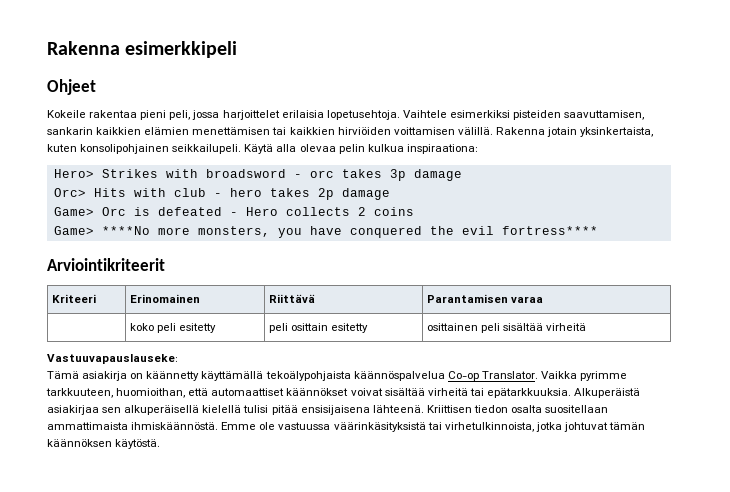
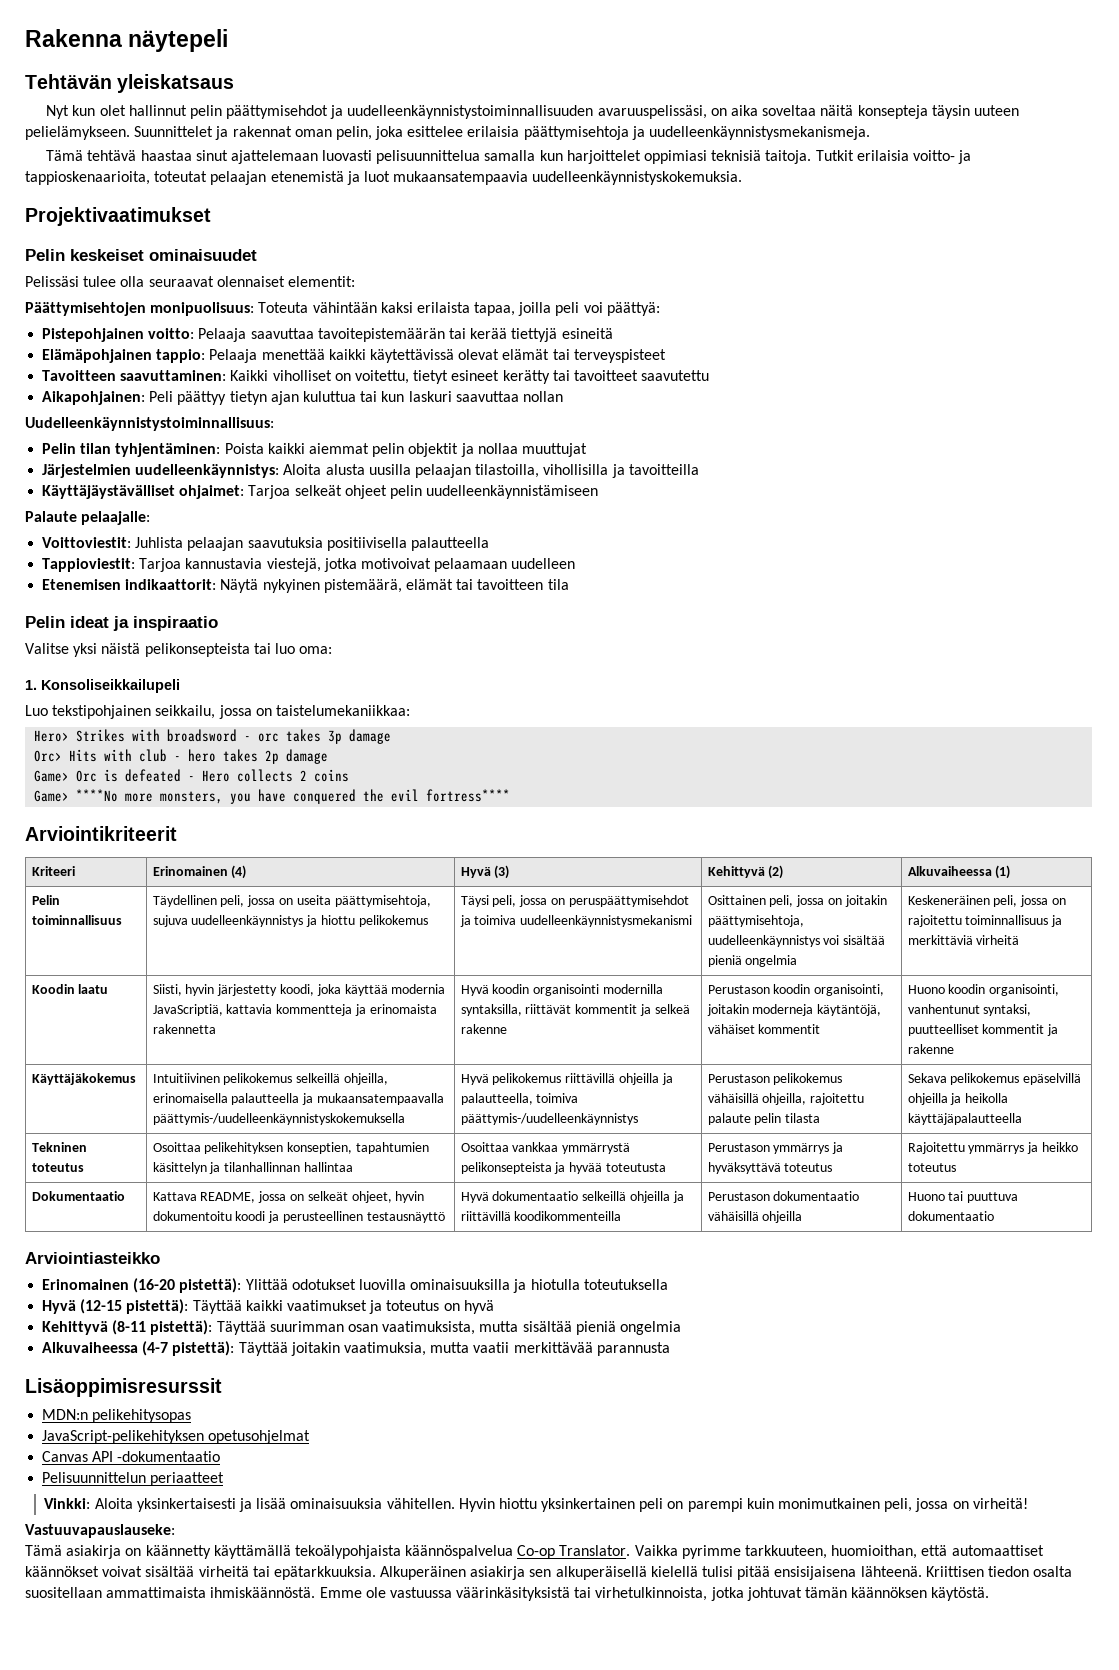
- Rakenna esimerkkipeli
- Ohjeet
- Kokeile rakentaa pieni peli, jossa harjoittelet erilaisia lopetusehtoja. Vaihtele esimerkiksi pisteiden saavuttamisen, sankarin kaikkien elämien menettämisen tai kaikkien hirviöiden voittamisen välillä. Rakenna jotain yksinkertaista, kuten konsolipohjainen seikkailupeli. Käytä alla olevaa pelin kulkua inspiraationa:
+ Rakenna näytepeli
+ Tehtävän yleiskatsaus
+ Nyt kun olet hallinnut pelin päättymisehdot ja uudelleenkäynnistystoiminnallisuuden avaruuspelissäsi, on aika soveltaa näitä konsepteja täysin uuteen pelielämykseen. Suunnittelet ja rakennat oman pelin, joka esittelee erilaisia päättymisehtoja ja uudelleenkäynnistysmekanismeja.
+ Tämä tehtävä haastaa sinut ajattelemaan luovasti pelisuunnittelua samalla kun harjoittelet oppimiasi teknisiä taitoja. Tutkit erilaisia voitto- ja tappioskenaarioita, toteutat pelaajan etenemistä ja luot mukaansatempaavia uudelleenkäynnistyskokemuksia.
+ Projektivaatimukset
+ Pelin keskeiset ominaisuudet
+ Pelissäsi tulee olla seuraavat olennaiset elementit:
+ Päättymisehtojen monipuolisuus: Toteuta vähintään kaksi erilaista tapaa, joilla peli voi päättyä:
+ Pistepohjainen voitto: Pelaaja saavuttaa tavoitepistemäärän tai kerää tiettyjä esineitä
+ Elämäpohjainen tappio: Pelaaja menettää kaikki käytettävissä olevat elämät tai terveyspisteet
+ Tavoitteen saavuttaminen: Kaikki viholliset on voitettu, tietyt esineet kerätty tai tavoitteet saavutettu
+ Aikapohjainen: Peli päättyy tietyn ajan kuluttua tai kun laskuri saavuttaa nollan
+ Uudelleenkäynnistystoiminnallisuus:
+ Pelin tilan tyhjentäminen: Poista kaikki aiemmat pelin objektit ja nollaa muuttujat
+ Järjestelmien uudelleenkäynnistys: Aloita alusta uusilla pelaajan tilastoilla, vihollisilla ja tavoitteilla
+ Käyttäjäystävälliset ohjaimet: Tarjoa selkeät ohjeet pelin uudelleenkäynnistämiseen
+ Palaute pelaajalle:
+ Voittoviestit: Juhlista pelaajan saavutuksia positiivisella palautteella
+ Tappioviestit: Tarjoa kannustavia viestejä, jotka motivoivat pelaamaan uudelleen
+ Etenemisen indikaattorit: Näytä nykyinen pistemäärä, elämät tai tavoitteen tila
+ Pelin ideat ja inspiraatio
+ Valitse yksi näistä pelikonsepteista tai luo oma:
+ 1. Konsoliseikkailupeli
+ Luo tekstipohjainen seikkailu, jossa on taistelumekaniikkaa:
- Kriteeri | Erinomainen | Riittävä | Parantamisen varaa
- | koko peli esitetty | peli osittain esitetty | osittainen peli sisältää virheitä
+ Kriteeri | Erinomainen (4) | Hyvä (3) | Kehittyvä (2) | Alkuvaiheessa (1)
+ Pelin toiminnallisuus | Täydellinen peli, jossa on useita päättymisehtoja, sujuva uudelleenkäynnistys ja hiottu pelikokemus | Täysi peli, jossa on peruspäättymisehdot ja toimiva uudelleenkäynnistysmekanismi | Osittainen peli, jossa on joitakin päättymisehtoja, uudelleenkäynnistys voi sisältää pieniä ongelmia | Keskeneräinen peli, jossa on rajoitettu toiminnallisuus ja merkittäviä virheitä
+ Koodin laatu | Siisti, hyvin järjestetty koodi, joka käyttää modernia JavaScriptiä, kattavia kommentteja ja erinomaista rakennetta | Hyvä koodin organisointi modernilla syntaksilla, riittävät kommentit ja selkeä rakenne | Perustason koodin organisointi, joitakin moderneja käytäntöjä, vähäiset kommentit | Huono koodin organisointi, vanhentunut syntaksi, puutteelliset kommentit ja rakenne
+ Käyttäjäkokemus | Intuitiivinen pelikokemus selkeillä ohjeilla, erinomaisella palautteella ja mukaansatempaavalla päättymis-/uudelleenkäynnistyskokemuksella | Hyvä pelikokemus riittävillä ohjeilla ja palautteella, toimiva päättymis-/uudelleenkäynnistys | Perustason pelikokemus vähäisillä ohjeilla, rajoitettu palaute pelin tilasta | Sekava pelikokemus epäselvillä ohjeilla ja heikolla käyttäjäpalautteella
+ Tekninen toteutus | Osoittaa pelikehityksen konseptien, tapahtumien käsittelyn ja tilanhallinnan hallintaa | Osoittaa vankkaa ymmärrystä pelikonsepteista ja hyvää toteutusta | Perustason ymmärrys ja hyväksyttävä toteutus | Rajoitettu ymmärrys ja heikko toteutus
+ Dokumentaatio | Kattava README, jossa on selkeät ohjeet, hyvin dokumentoitu koodi ja perusteellinen testausnäyttö | Hyvä dokumentaatio selkeillä ohjeilla ja riittävillä koodikommenteilla | Perustason dokumentaatio vähäisillä ohjeilla | Huono tai puuttuva dokumentaatio
+ Arviointiasteikko
+ Erinomainen (16-20 pistettä): Ylittää odotukset luovilla ominaisuuksilla ja hiotulla toteutuksella
+ Hyvä (12-15 pistettä): Täyttää kaikki vaatimukset ja toteutus on hyvä
+ Kehittyvä (8-11 pistettä): Täyttää suurimman osan vaatimuksista, mutta sisältää pieniä ongelmia
+ Alkuvaiheessa (4-7 pistettä): Täyttää joitakin vaatimuksia, mutta vaatii merkittävää parannusta
+ Lisäoppimisresurssit
+ MDN:n pelikehitysopas
+ JavaScript-pelikehityksen opetusohjelmat
+ Canvas API -dokumentaatio
+ Pelisuunnittelun periaatteet
+ Vinkki: Aloita yksinkertaisesti ja lisää ominaisuuksia vähitellen. Hyvin hiottu yksinkertainen peli on parempi kuin monimutkainen peli, jossa on virheitä!
- Alkuperäistä asiakirjaa sen alkuperäisellä kielellä tulisi pitää ensisijaisena lähteenä.
+ Alkuperäinen asiakirja sen alkuperäisellä kielellä tulisi pitää ensisijaisena lähteenä.

